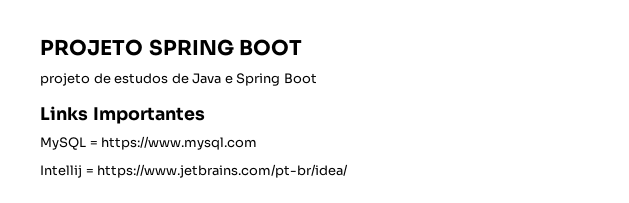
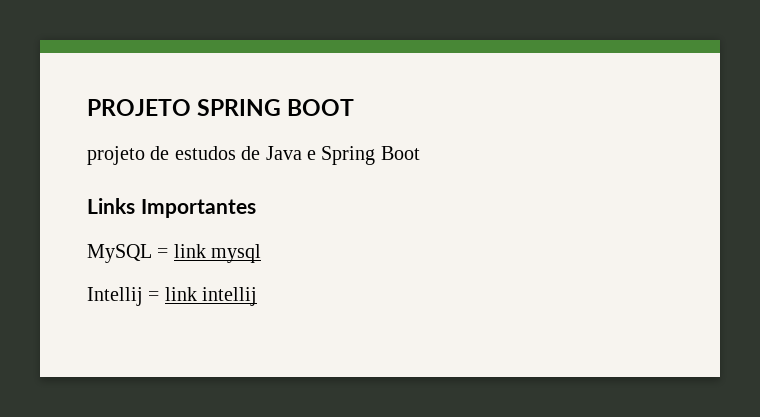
- MySQL = https://www.mysql.com
+ MySQL = link mysql
- Intellij = https://www.jetbrains.com/pt-br/idea/
+ Intellij = link intellij

